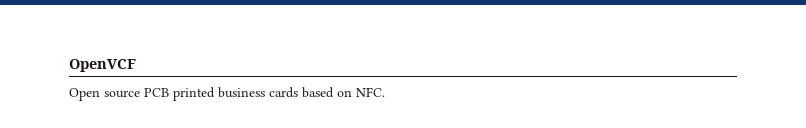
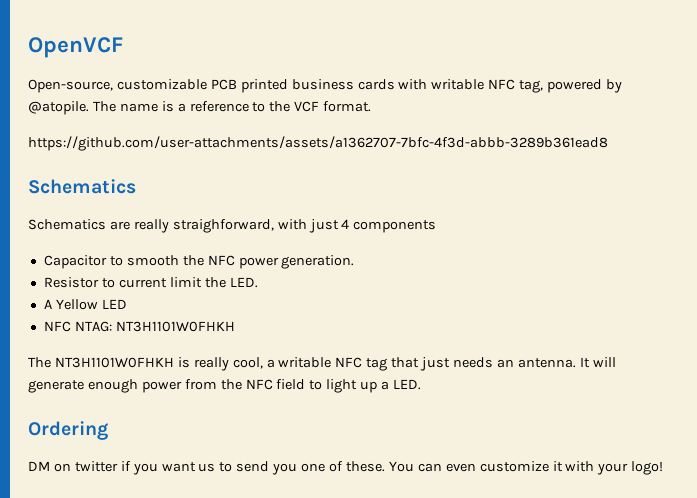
- Open source PCB printed business cards based on NFC.
+ Open-source, customizable PCB printed business cards with writable NFC tag, powered by @atopile. The name is a reference to the VCF format.
+ https://github.com/user-attachments/assets/a1362707-7bfc-4f3d-abbb-3289b361ead8
+ Schematics
+ Schematics are really straighforward, with just 4 components
+ Capacitor to smooth the NFC power generation.
+ Resistor to current limit the LED.
+ A Yellow LED
+ NFC NTAG: NT3H1101W0FHKH
+ The NT3H1101W0FHKH is really cool, a writable NFC tag that just needs an antenna. It will generate enough power from the NFC field to light up a LED.
+ Ordering
+ DM on twitter if you want us to send you one of these. You can even customize it with your logo!

